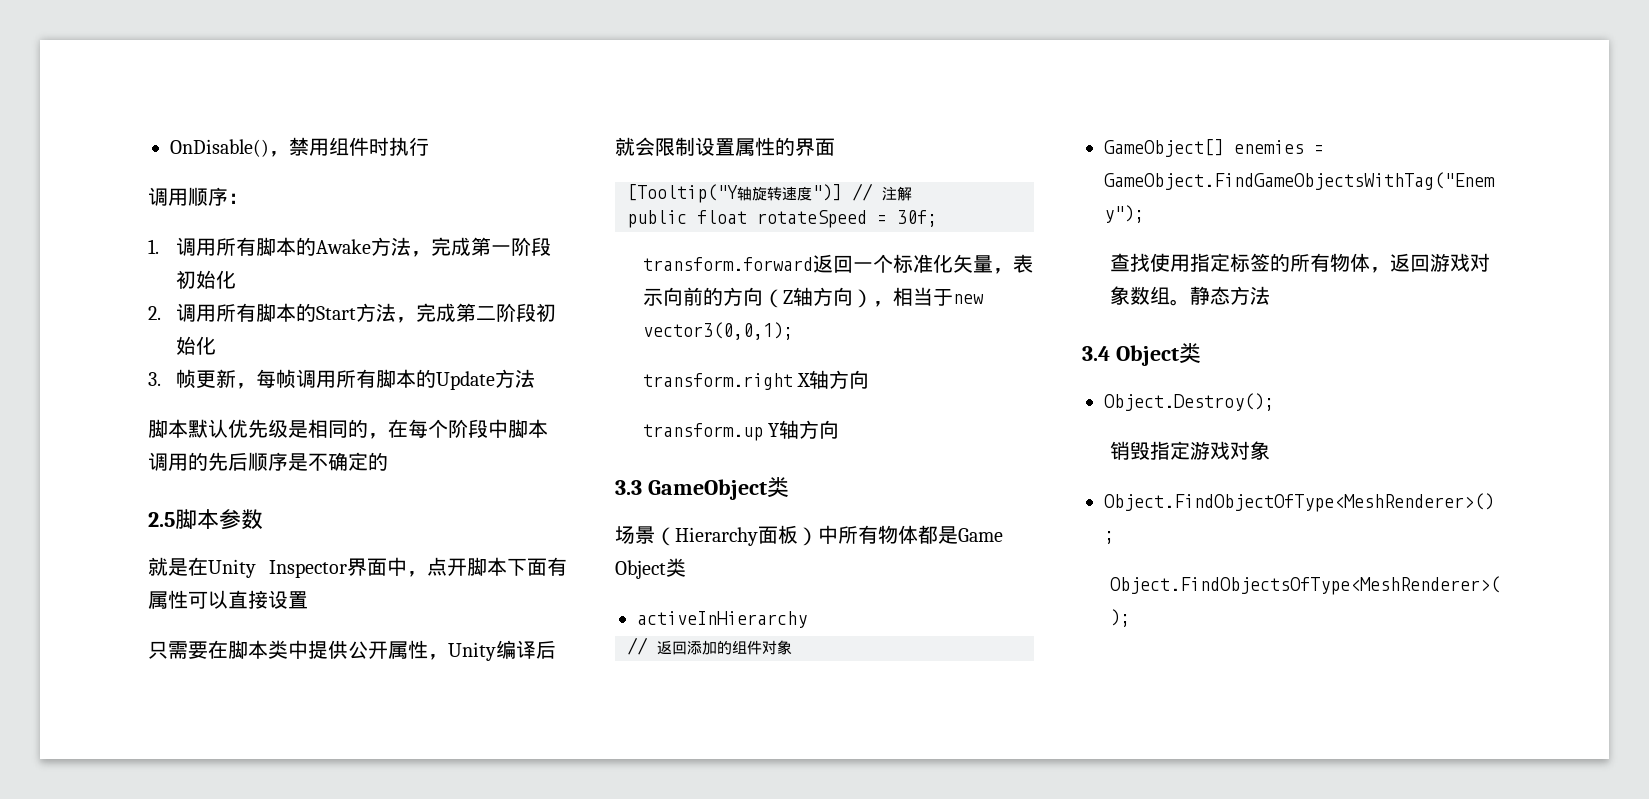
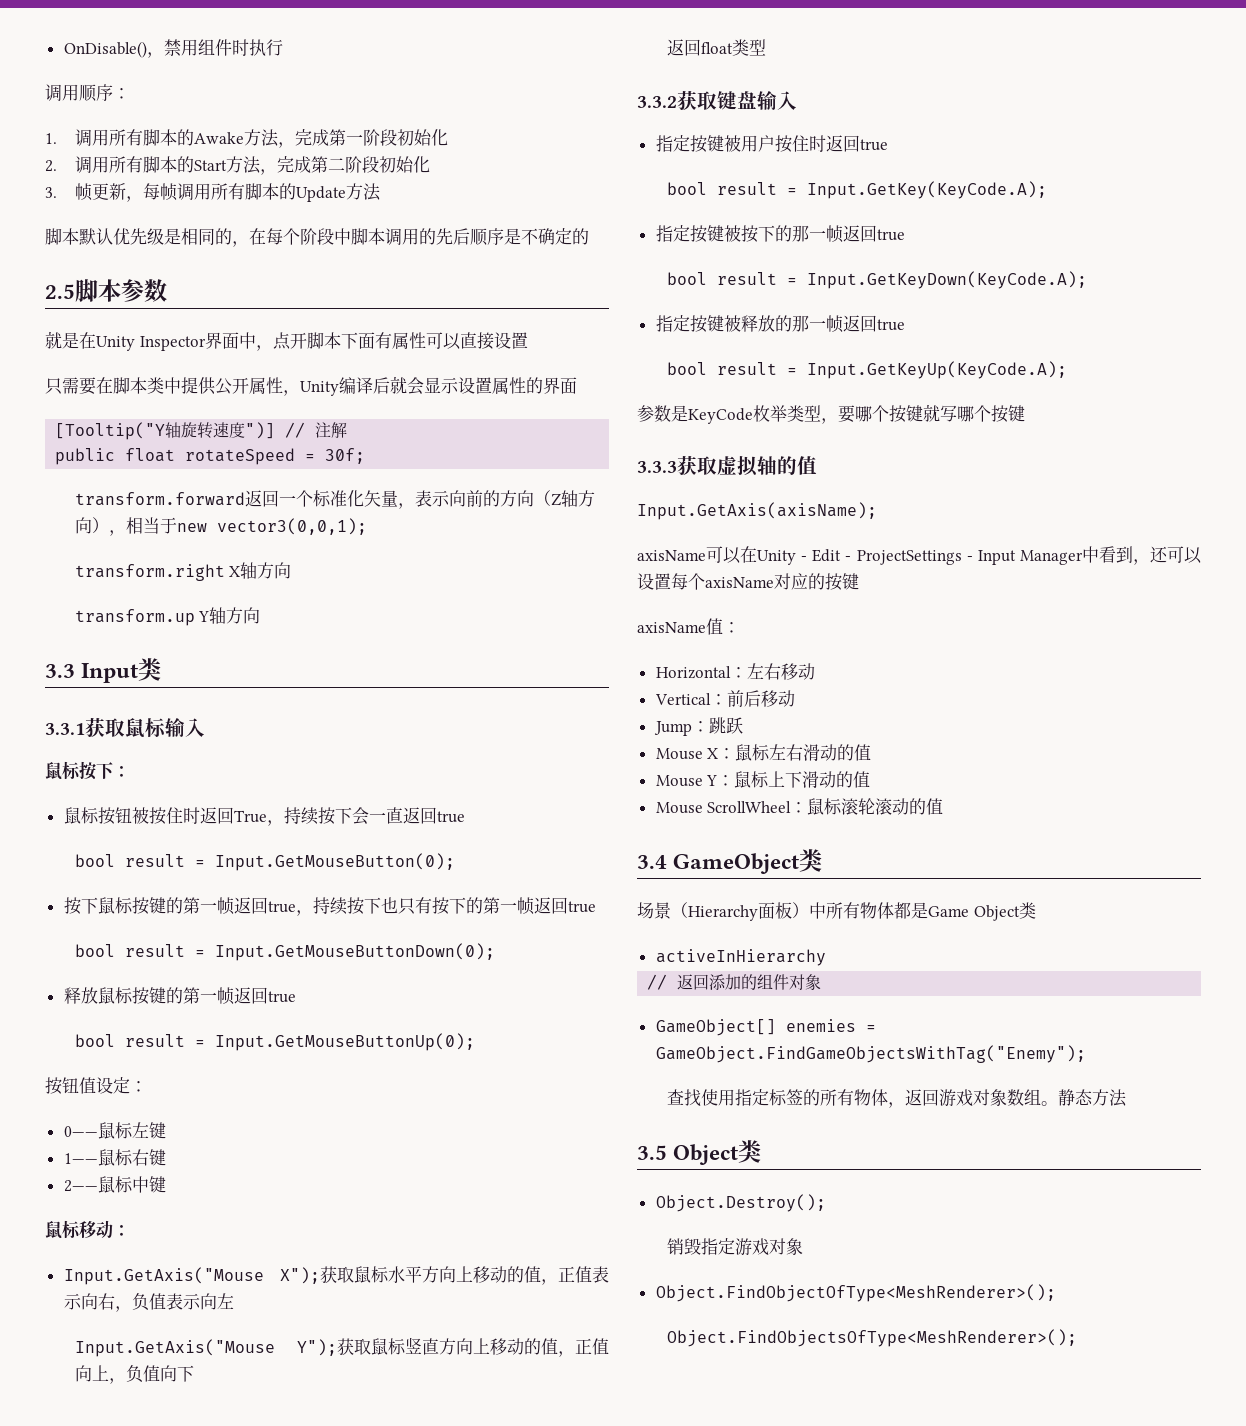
- 只需要在脚本类中提供公开属性，Unity编译后就会限制设置属性的界面
+ 只需要在脚本类中提供公开属性，Unity编译后就会显示设置属性的界面
- 3.3 GameObject类
+ 3.3 Input类
+ 3.3.1获取鼠标输入
+ 鼠标按下：
+ 鼠标按钮被按住时返回True，持续按下会一直返回true
+ bool result = Input.GetMouseButton(0);
+ 按下鼠标按键的第一帧返回true，持续按下也只有按下的第一帧返回true
+ bool result = Input.GetMouseButtonDown(0);
+ 释放鼠标按键的第一帧返回true
+ bool result = Input.GetMouseButtonUp(0);
+ 按钮值设定：
+ 0——鼠标左键
+ 1——鼠标右键
+ 2——鼠标中键
+ 鼠标移动：
+ Input.GetAxis("Mouse X");获取鼠标水平方向上移动的值，正值表示向右，负值表示向左
+ Input.GetAxis("Mouse Y");获取鼠标竖直方向上移动的值，正值向上，负值向下
+ 返回float类型
+ 3.3.2获取键盘输入
+ 指定按键被用户按住时返回true
+ bool result = Input.GetKey(KeyCode.A);
+ 指定按键被按下的那一帧返回true
+ bool result = Input.GetKeyDown(KeyCode.A);
+ 指定按键被释放的那一帧返回true
+ bool result = Input.GetKeyUp(KeyCode.A);
+ 参数是KeyCode枚举类型，要哪个按键就写哪个按键
+ 3.3.3获取虚拟轴的值
+ Input.GetAxis(axisName);
+ axisName可以在Unity - Edit - ProjectSettings - Input Manager中看到，还可以设置每个axisName对应的按键
+ axisName值：
+ Horizontal：左右移动
+ Vertical：前后移动
+ Jump：跳跃
+ Mouse X：鼠标左右滑动的值
+ Mouse Y：鼠标上下滑动的值
+ Mouse ScrollWheel：鼠标滚轮滚动的值
+ 3.4 GameObject类
- 3.4 Object类
+ 3.5 Object类

